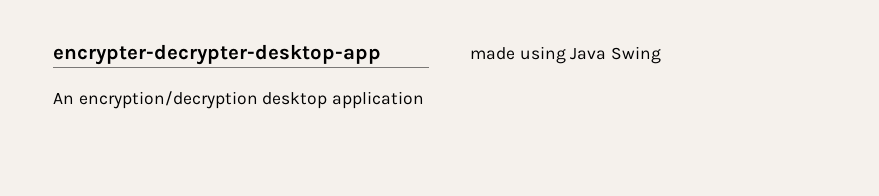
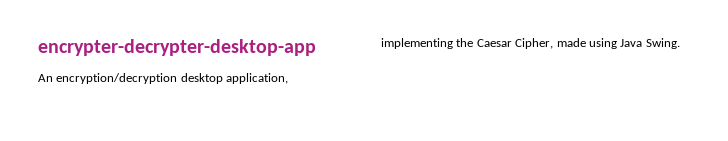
- An encryption/decryption desktop application made using Java Swing
+ An encryption/decryption desktop application, implementing the Caesar Cipher, made using Java Swing.

